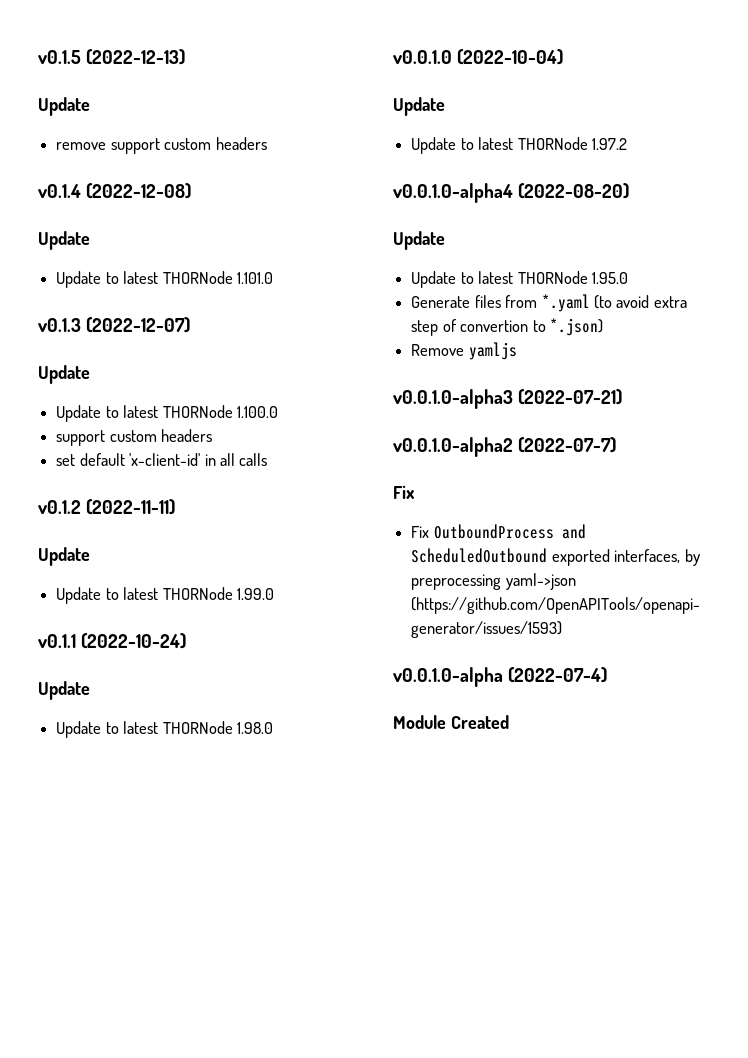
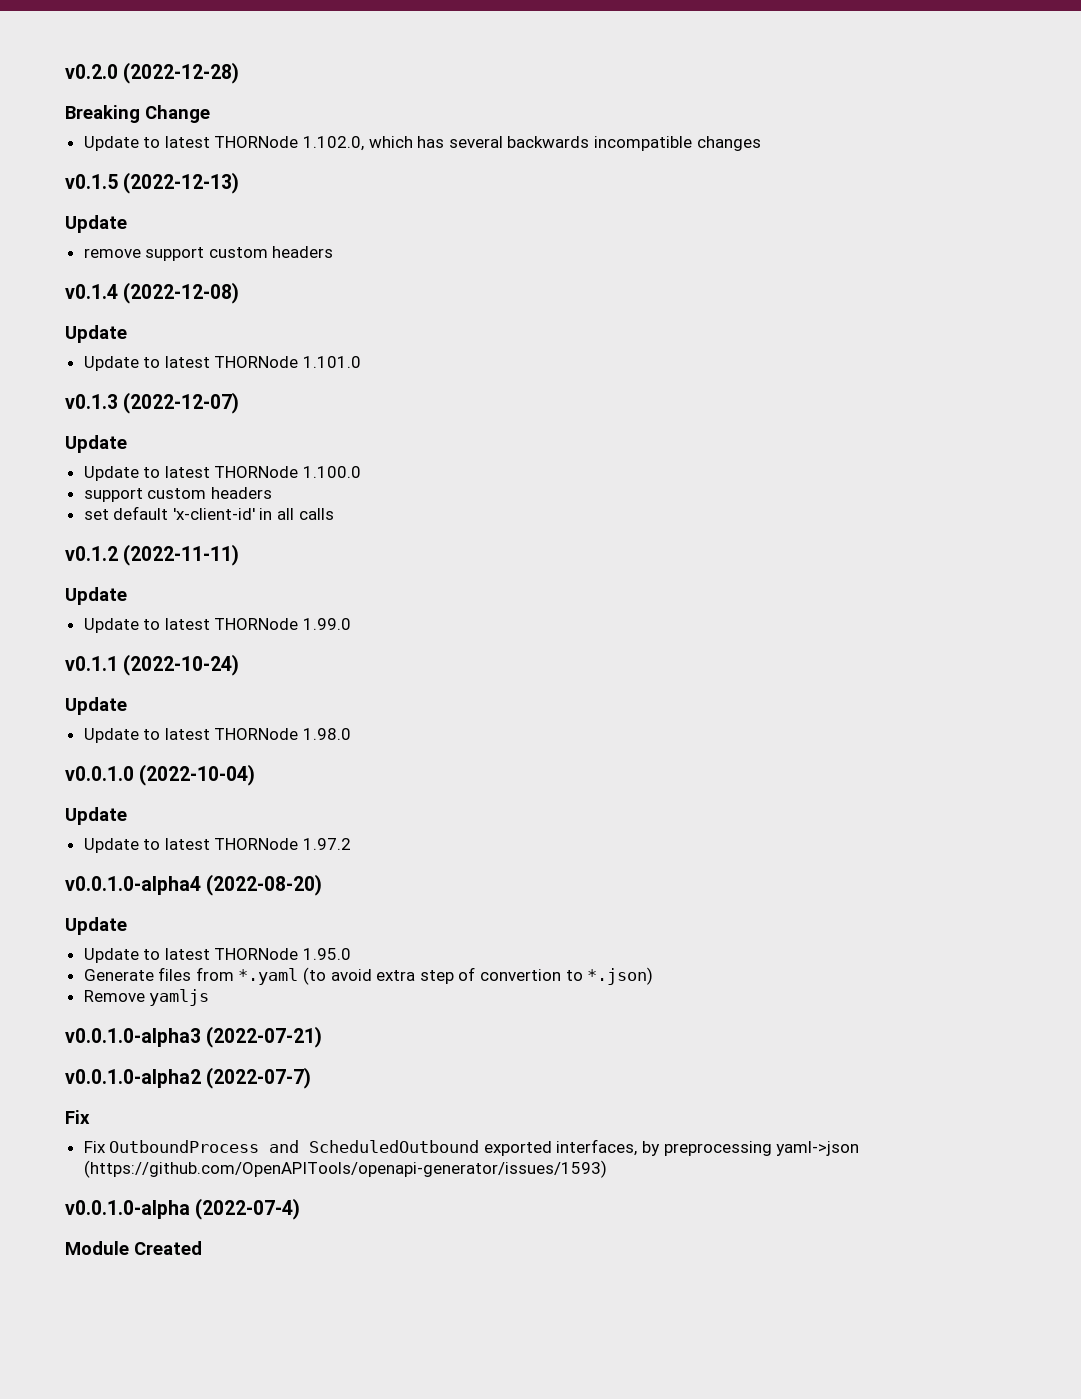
+ v0.2.0 (2022-12-28)
+ Breaking Change
+ Update to latest THORNode 1.102.0, which has several backwards incompatible changes

